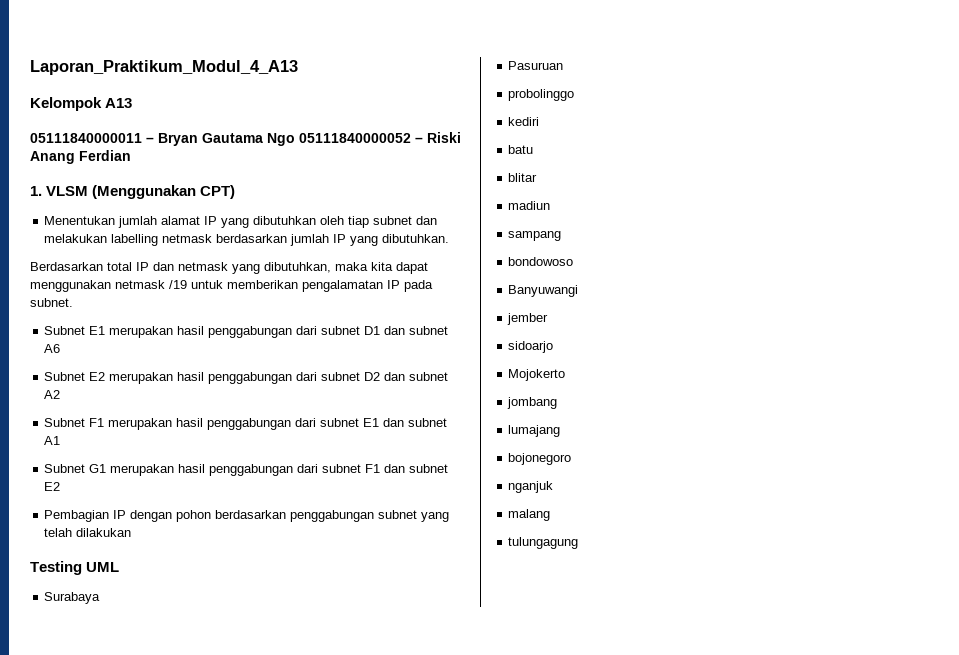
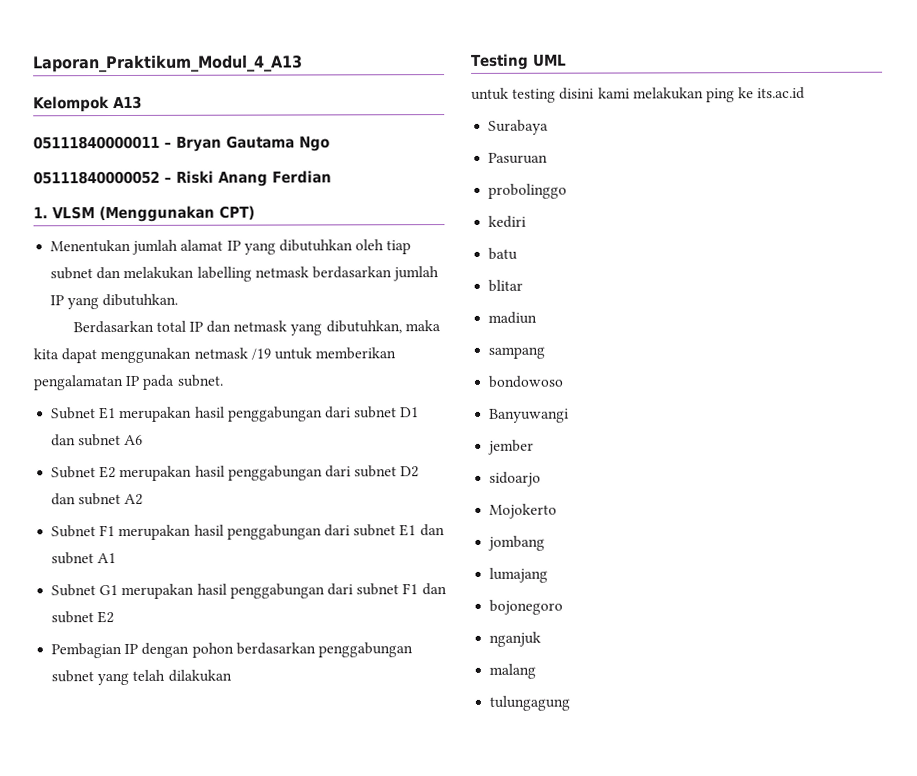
- 05111840000011 – Bryan Gautama Ngo 05111840000052 – Riski Anang Ferdian
+ 05111840000011 – Bryan Gautama Ngo
+ 05111840000052 – Riski Anang Ferdian
+ untuk testing disini kami melakukan ping ke its.ac.id

